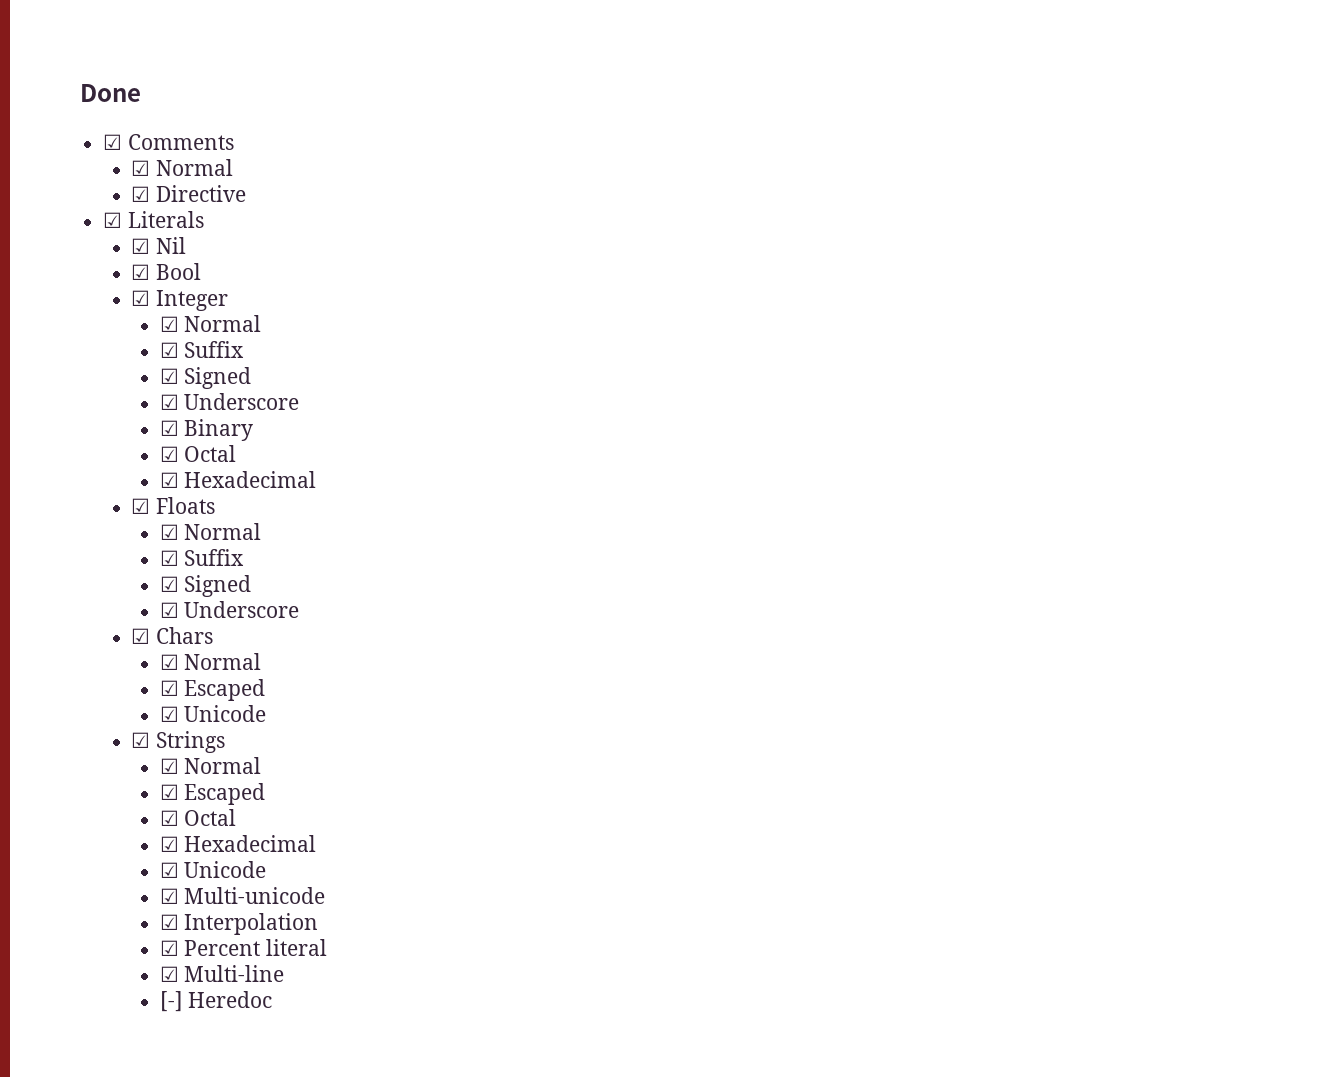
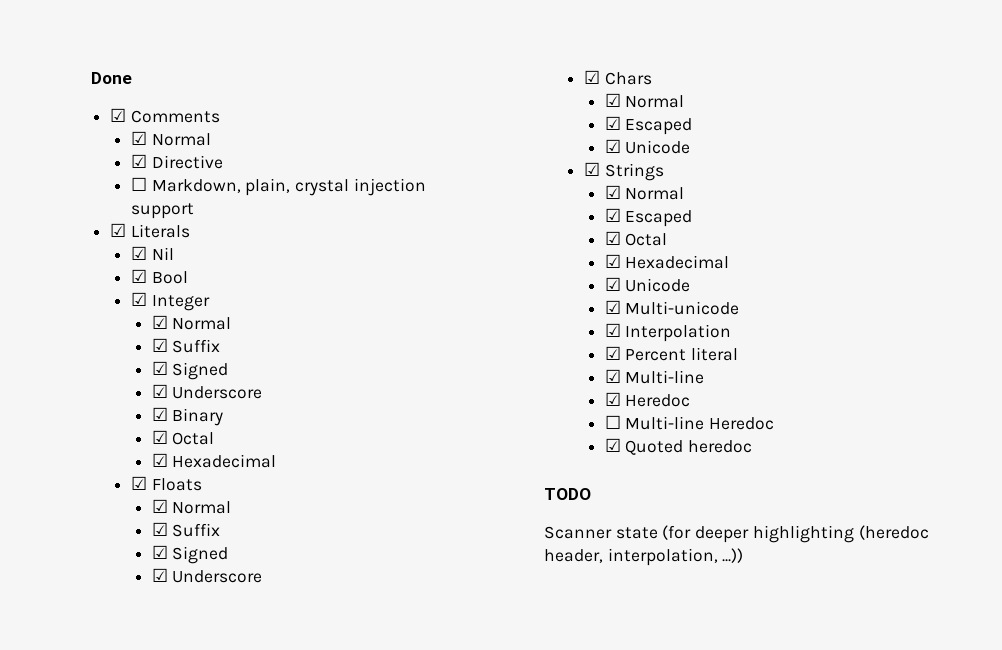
+ ☐ Markdown, plain, crystal injection support
- [-] Heredoc
+ ☑ Heredoc
+ ☐ Multi-line Heredoc
+ ☑ Quoted heredoc
+ TODO
+ Scanner state (for deeper highlighting (heredoc header, interpolation, ...))

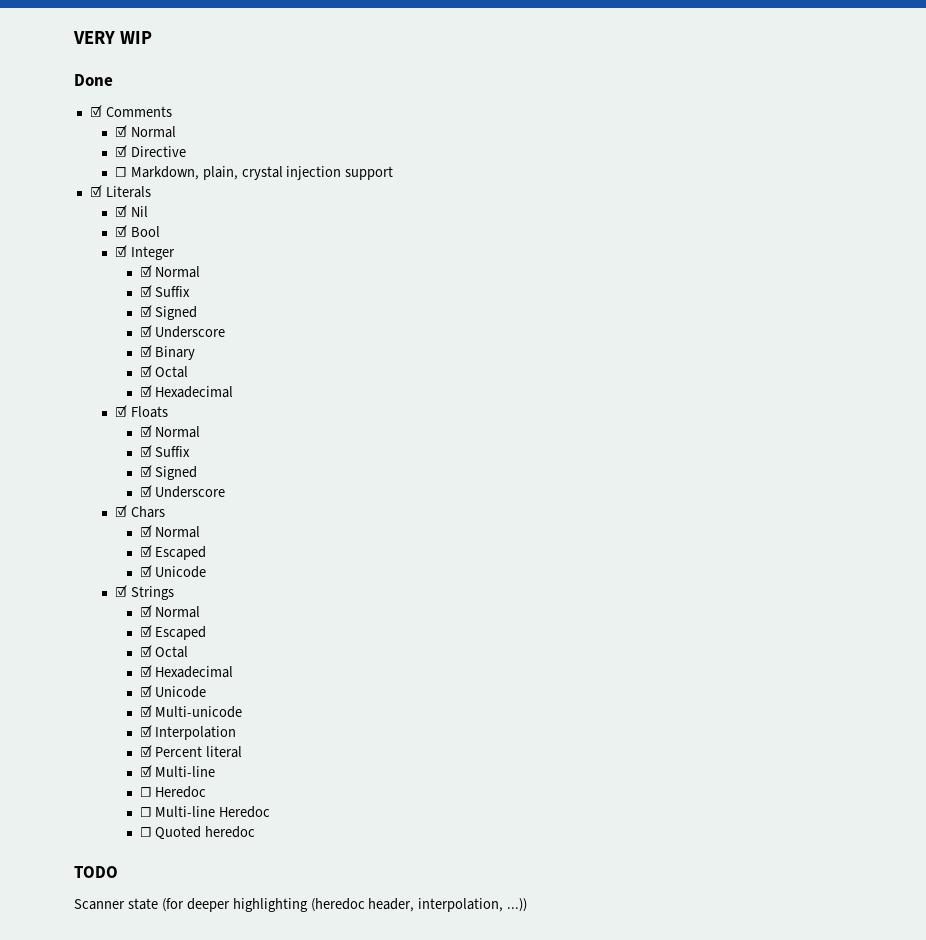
+ VERY WIP
- ☑ Heredoc
+ ☐ Heredoc
- ☑ Quoted heredoc
+ ☐ Quoted heredoc

